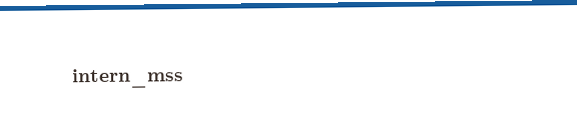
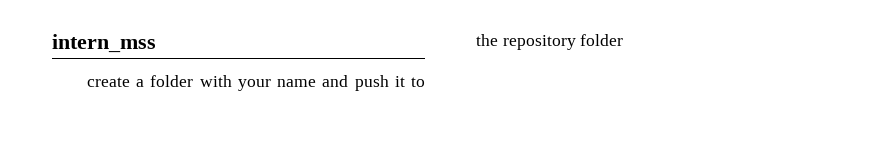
+ create a folder with your name and push it to the repository folder

